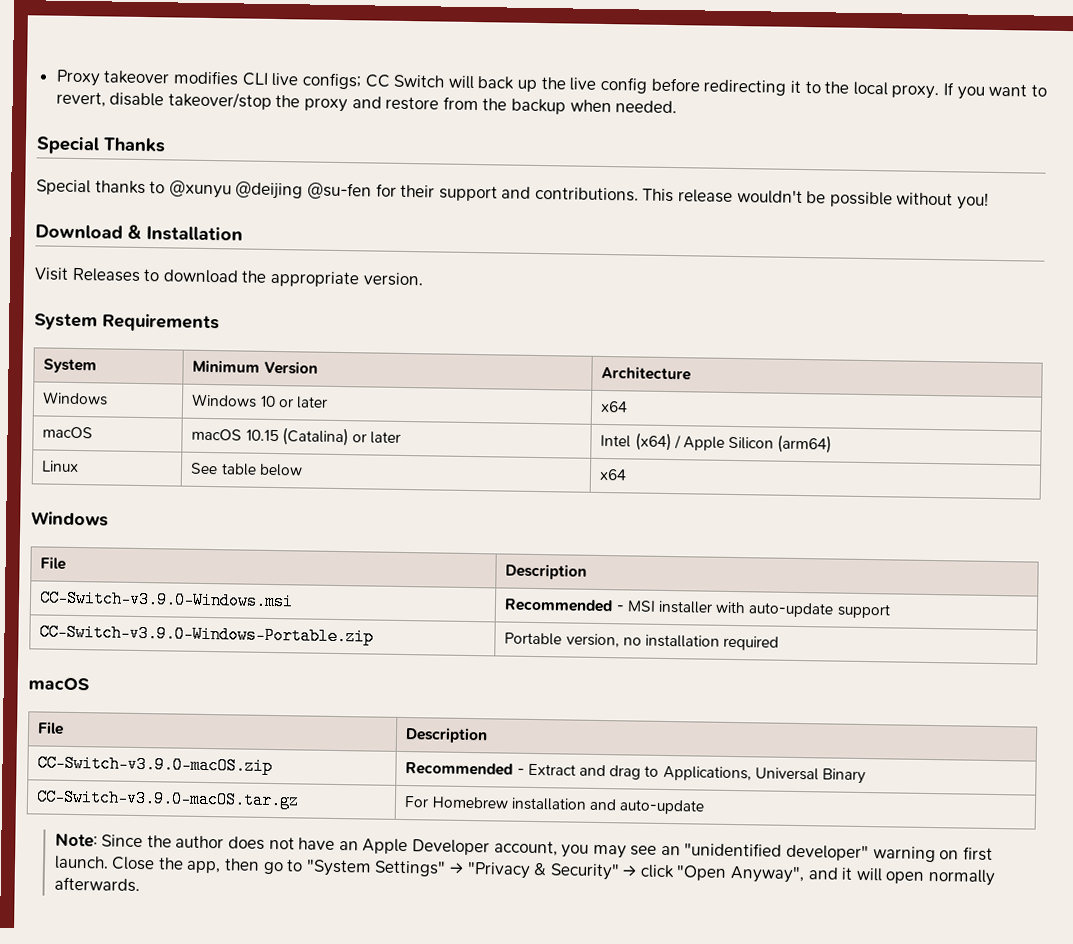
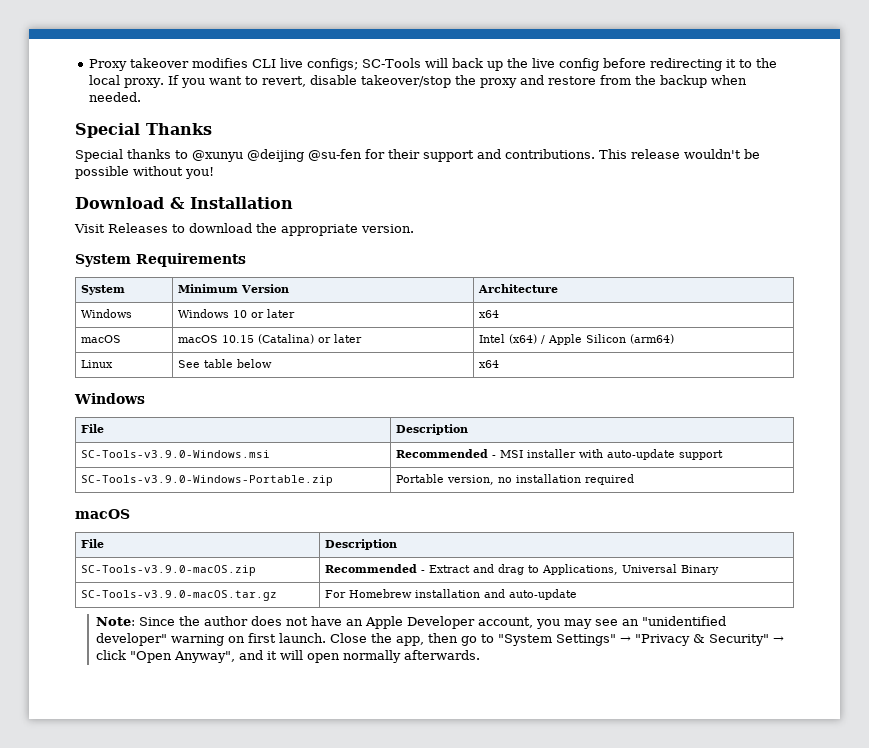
- Proxy takeover modifies CLI live configs; CC Switch will back up the live config before redirecting it to the local proxy.
+ Proxy takeover modifies CLI live configs; SC-Tools will back up the live config before redirecting it to the local proxy.
- CC-Switch-v3.9.0-Windows.msi | Recommended - MSI installer with auto-update support
+ SC-Tools-v3.9.0-Windows.msi | Recommended - MSI installer with auto-update support
- CC-Switch-v3.9.0-Windows-Portable.zip | Portable version, no installation required
+ SC-Tools-v3.9.0-Windows-Portable.zip | Portable version, no installation required
- CC-Switch-v3.9.0-macOS.zip | Recommended - Extract and drag to Applications, Universal Binary
+ SC-Tools-v3.9.0-macOS.zip | Recommended - Extract and drag to Applications, Universal Binary
- CC-Switch-v3.9.0-macOS.tar.gz | For Homebrew installation and auto-update
+ SC-Tools-v3.9.0-macOS.tar.gz | For Homebrew installation and auto-update

